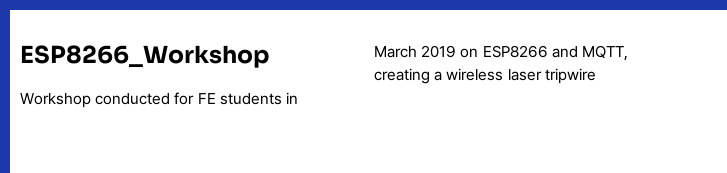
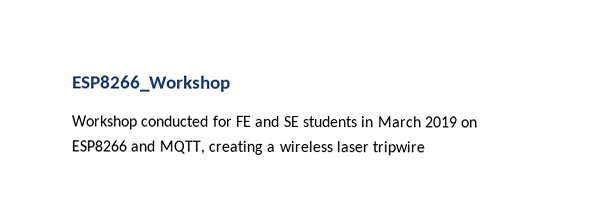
- Workshop conducted for FE students in March 2019 on ESP8266 and MQTT, creating a wireless laser tripwire
+ Workshop conducted for FE and SE students in March 2019 on ESP8266 and MQTT, creating a wireless laser tripwire

